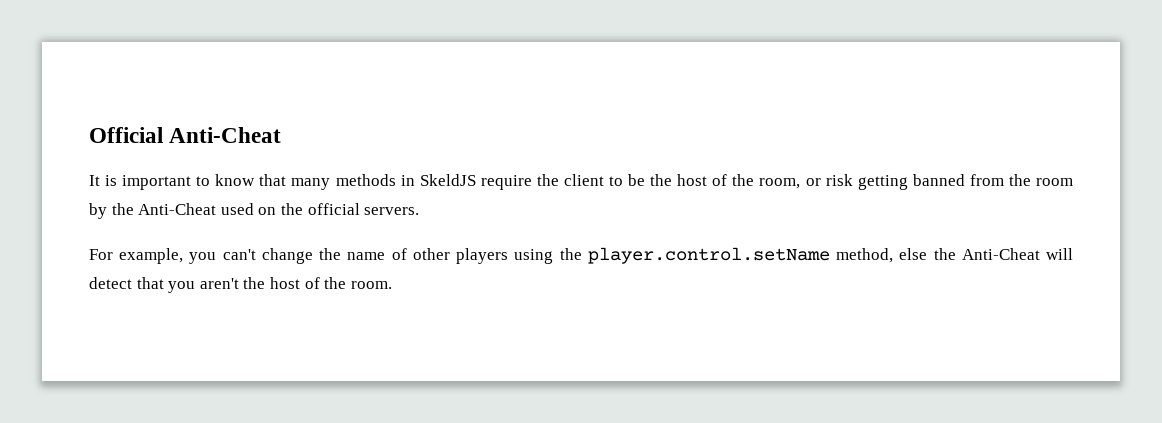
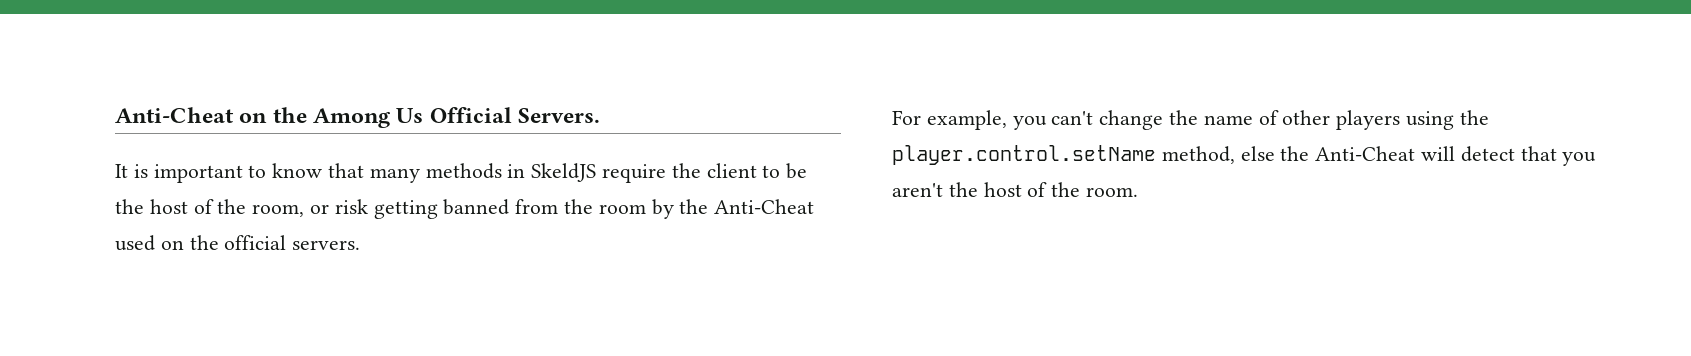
- Official Anti-Cheat
+ Anti-Cheat on the Among Us Official Servers.

